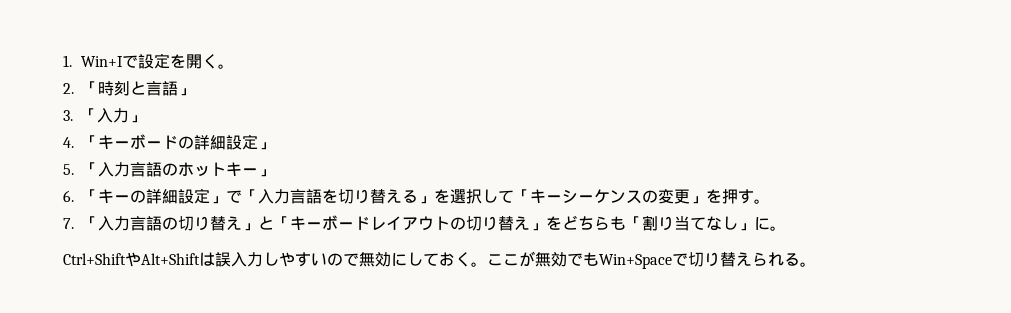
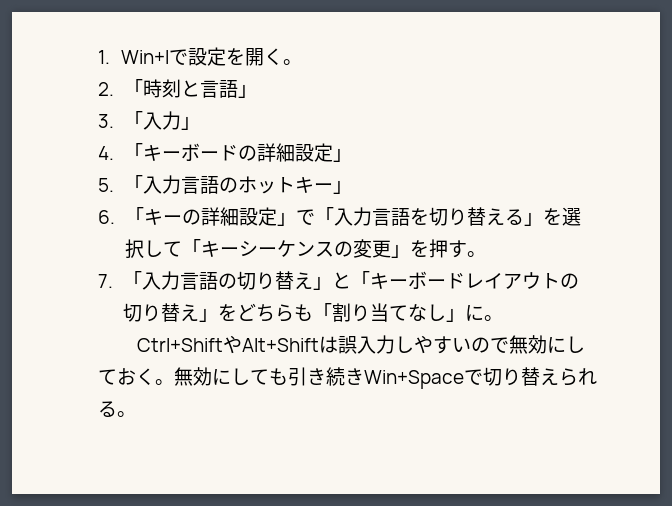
- ここが無効でもWin+Spaceで切り替えられる。
+ 無効にしても引き続きWin+Spaceで切り替えられる。

